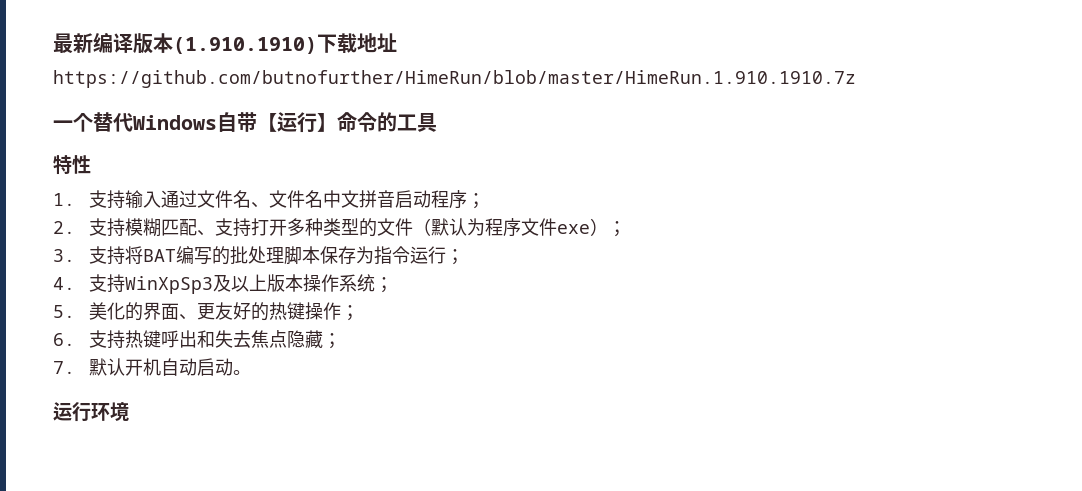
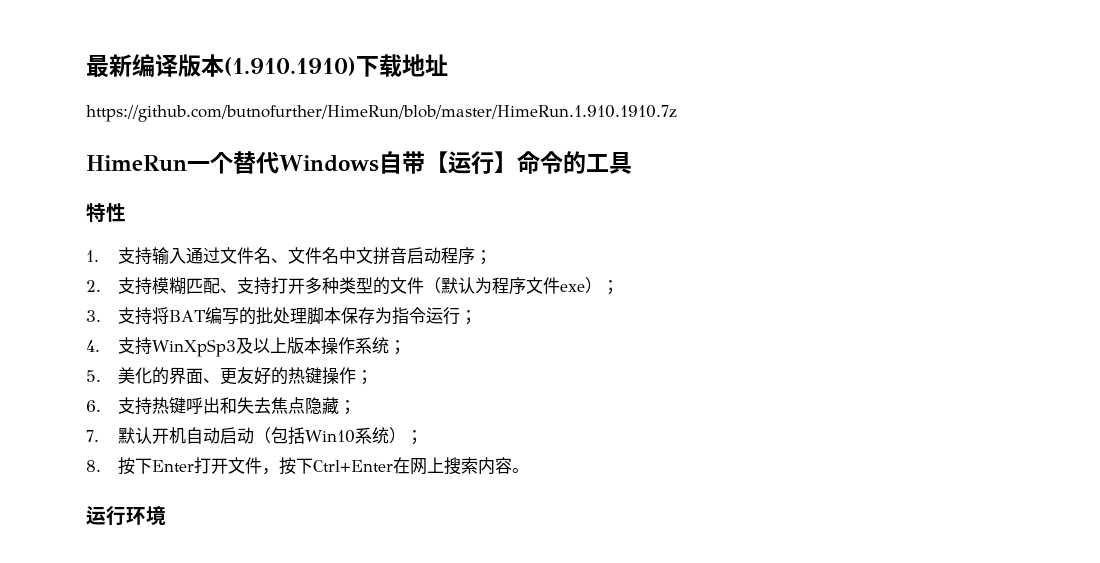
- 一个替代Windows自带【运行】命令的工具
+ HimeRun一个替代Windows自带【运行】命令的工具
- 7.默认开机自动启动。
+ 7.默认开机自动启动（包括Win10系统）；
+ 8.按下Enter打开文件，按下Ctrl+Enter在网上搜索内容。

